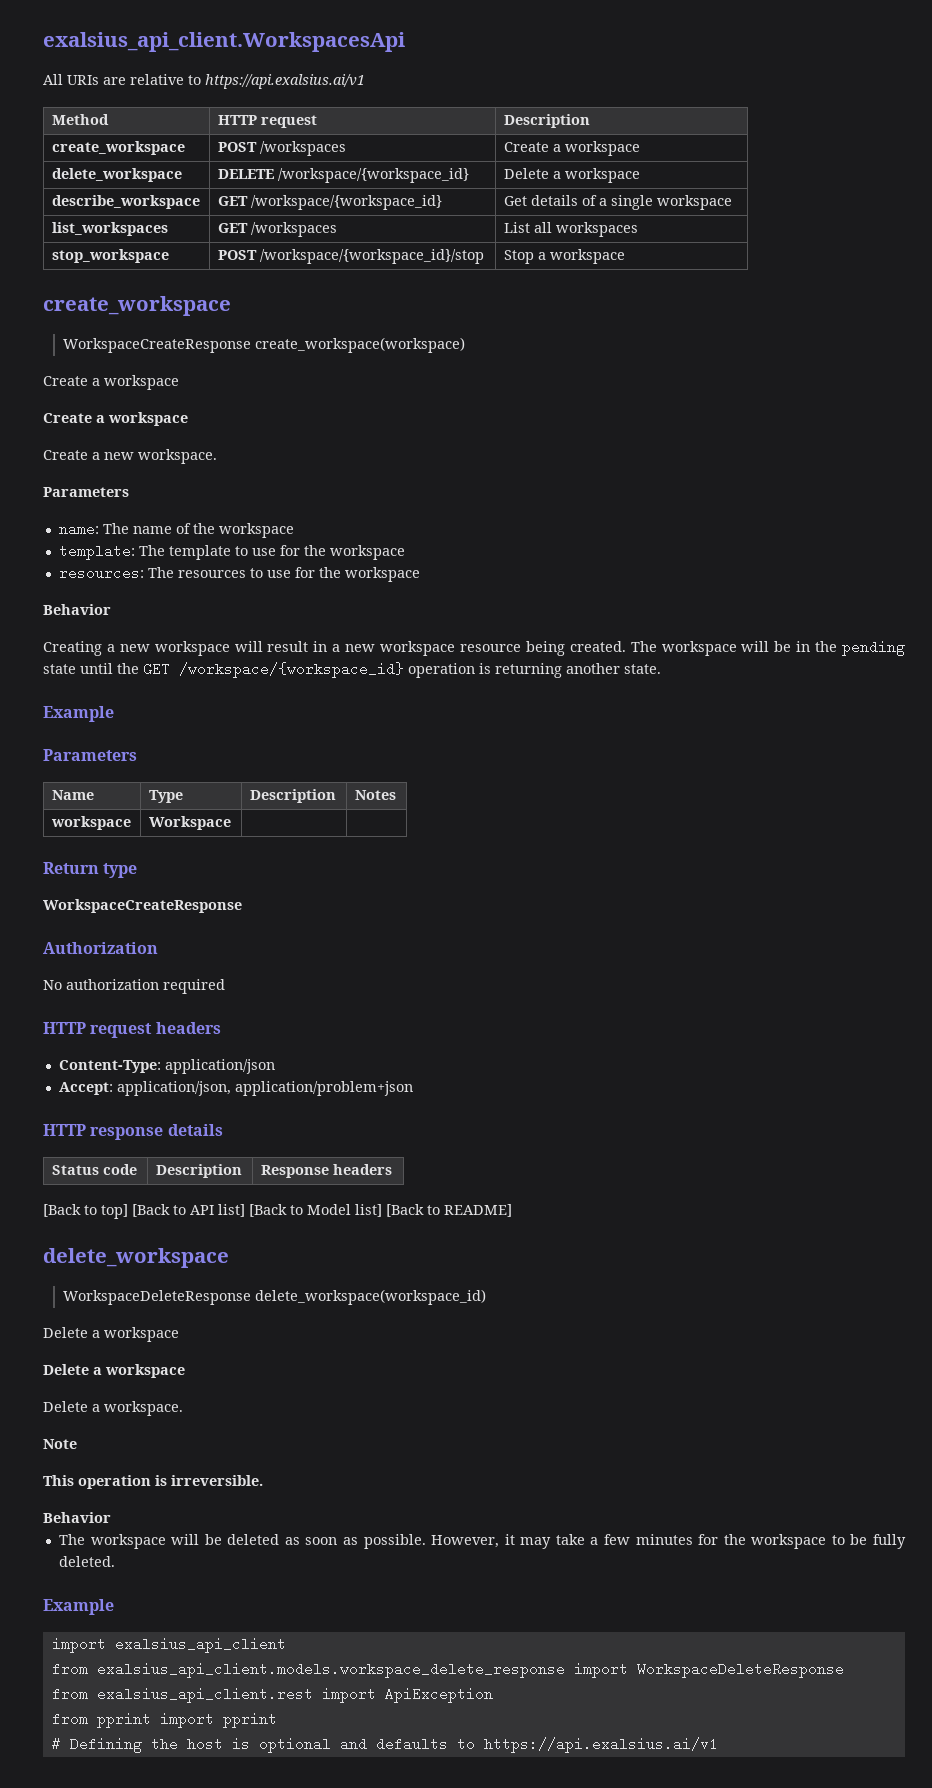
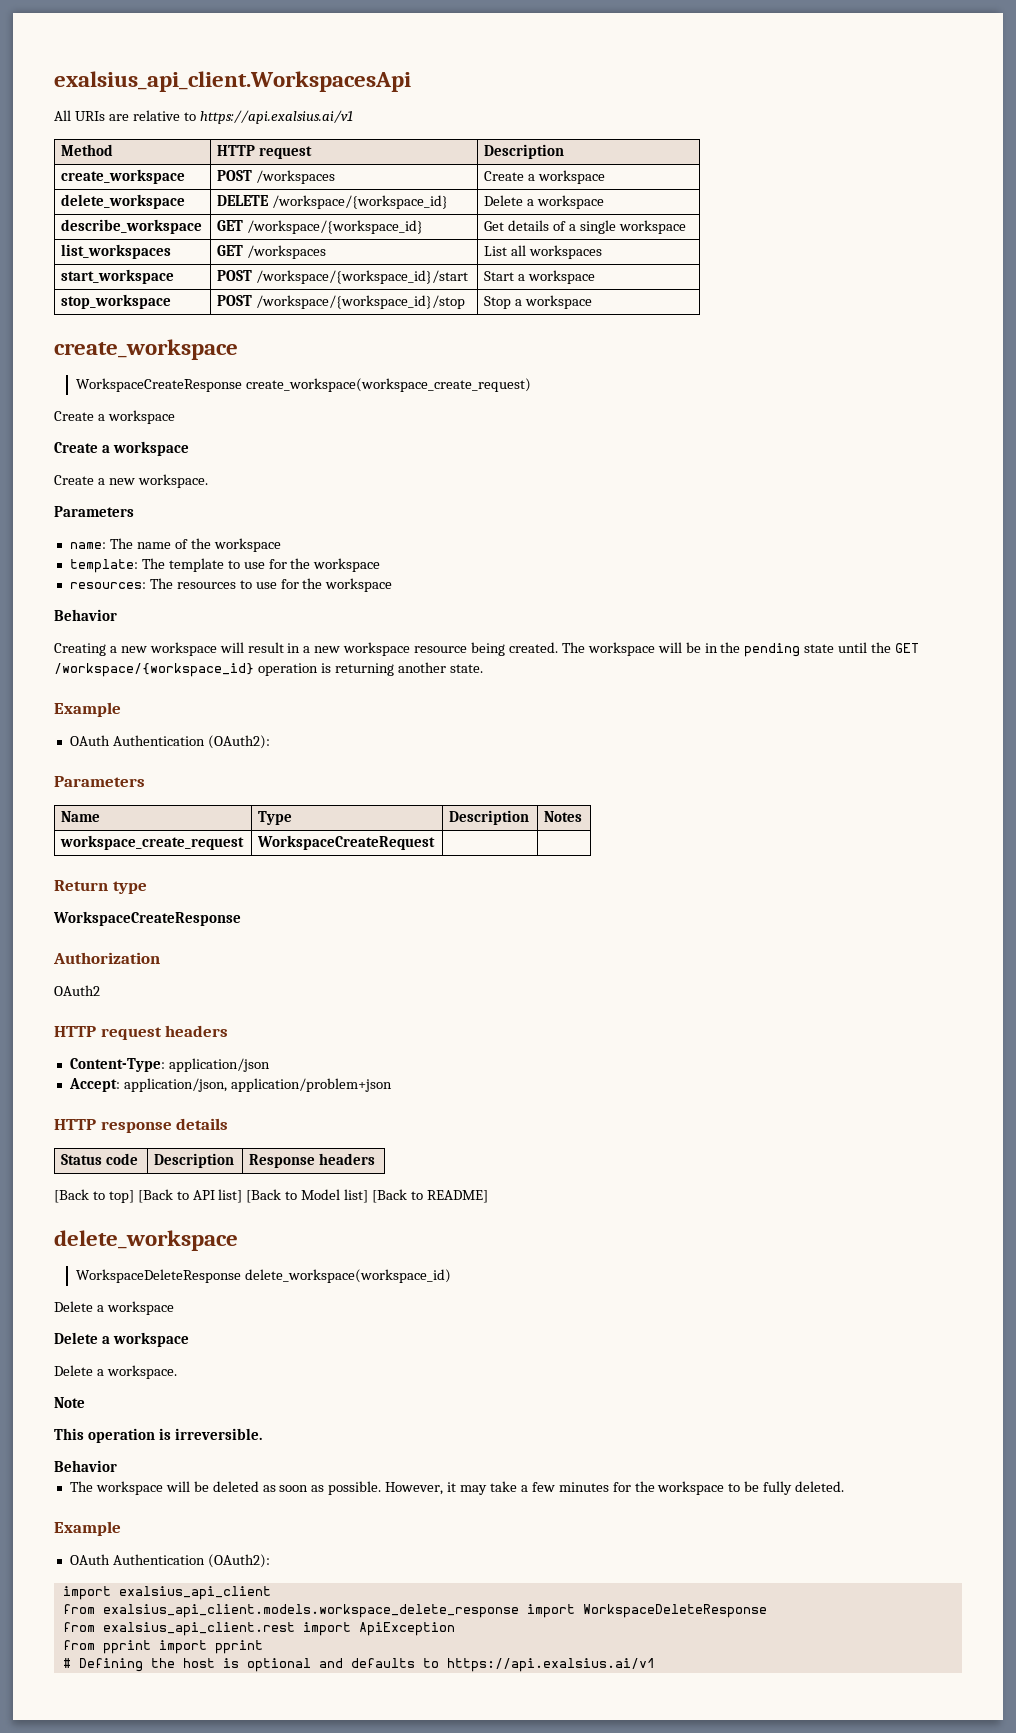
+ start_workspace | POST /workspace/{workspace_id}/start | Start a workspace
- WorkspaceCreateResponse create_workspace(workspace)
+ WorkspaceCreateResponse create_workspace(workspace_create_request)
  The workspace will be in the pending state until the GET /workspace/{workspace_id} operation is returning another state.
  Example
+ OAuth Authentication (OAuth2):
- workspace | Workspace | |
+ workspace_create_request | WorkspaceCreateRequest | |
- No authorization required
+ OAuth2
  However, it may take a few minutes for the workspace to be fully deleted.
  Example
+ OAuth Authentication (OAuth2):

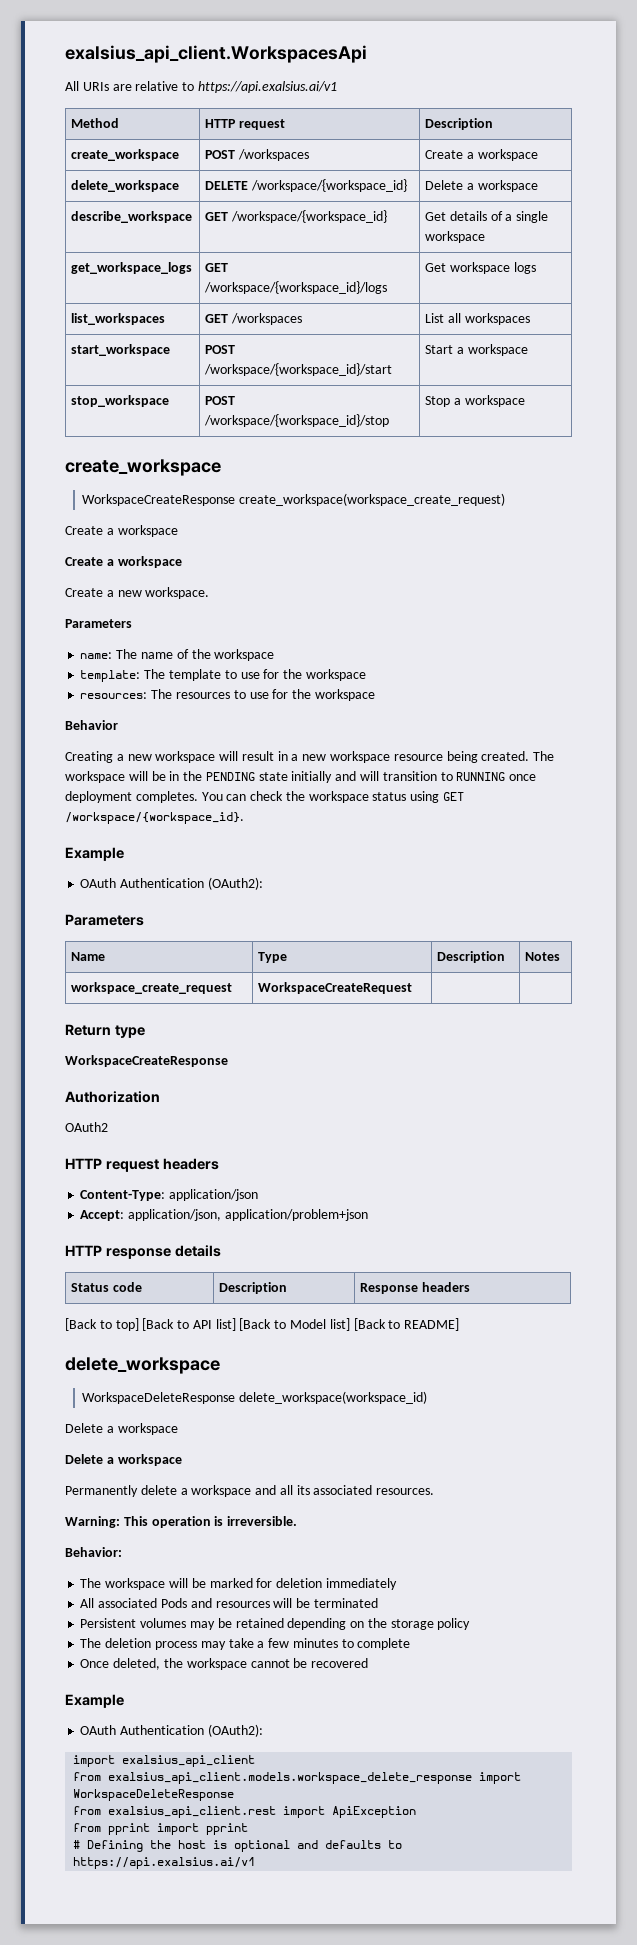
+ get_workspace_logs | GET /workspace/{workspace_id}/logs | Get workspace logs
- The workspace will be in the pending state until the GET /workspace/{workspace_id} operation is returning another state.
+ The workspace will be in the PENDING state initially and will transition to RUNNING once deployment completes. You can check the workspace status using GET /workspace/{workspace_id}.
- Delete a workspace.
- Note
- This operation is irreversible.
- Behavior
- The workspace will be deleted as soon as possible. However, it may take a few minutes for the workspace to be fully deleted.
+ Permanently delete a workspace and all its associated resources.
+ Warning: This operation is irreversible.
+ Behavior:
+ The workspace will be marked for deletion immediately
+ All associated Pods and resources will be terminated
+ Persistent volumes may be retained depending on the storage policy
+ The deletion process may take a few minutes to complete
+ Once deleted, the workspace cannot be recovered

